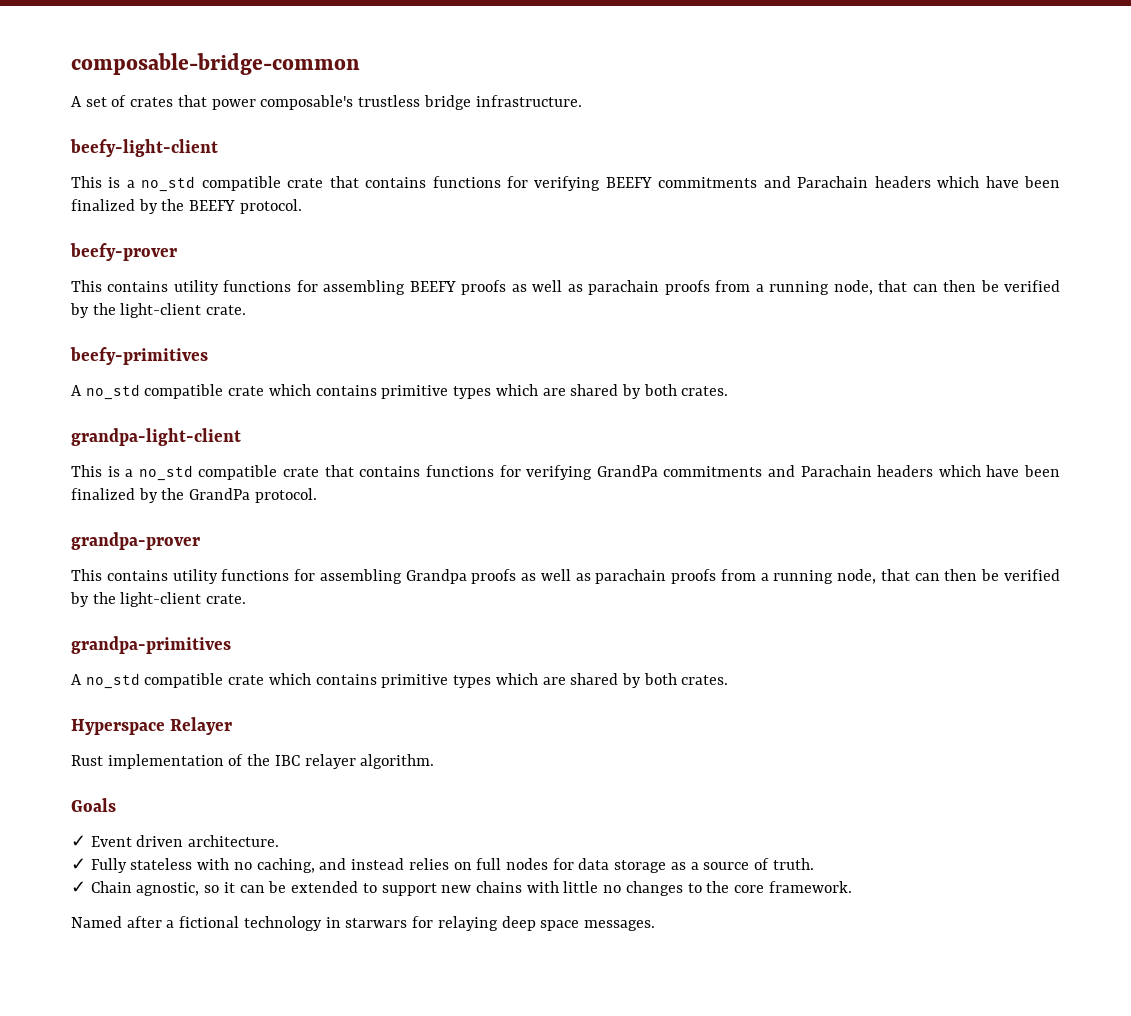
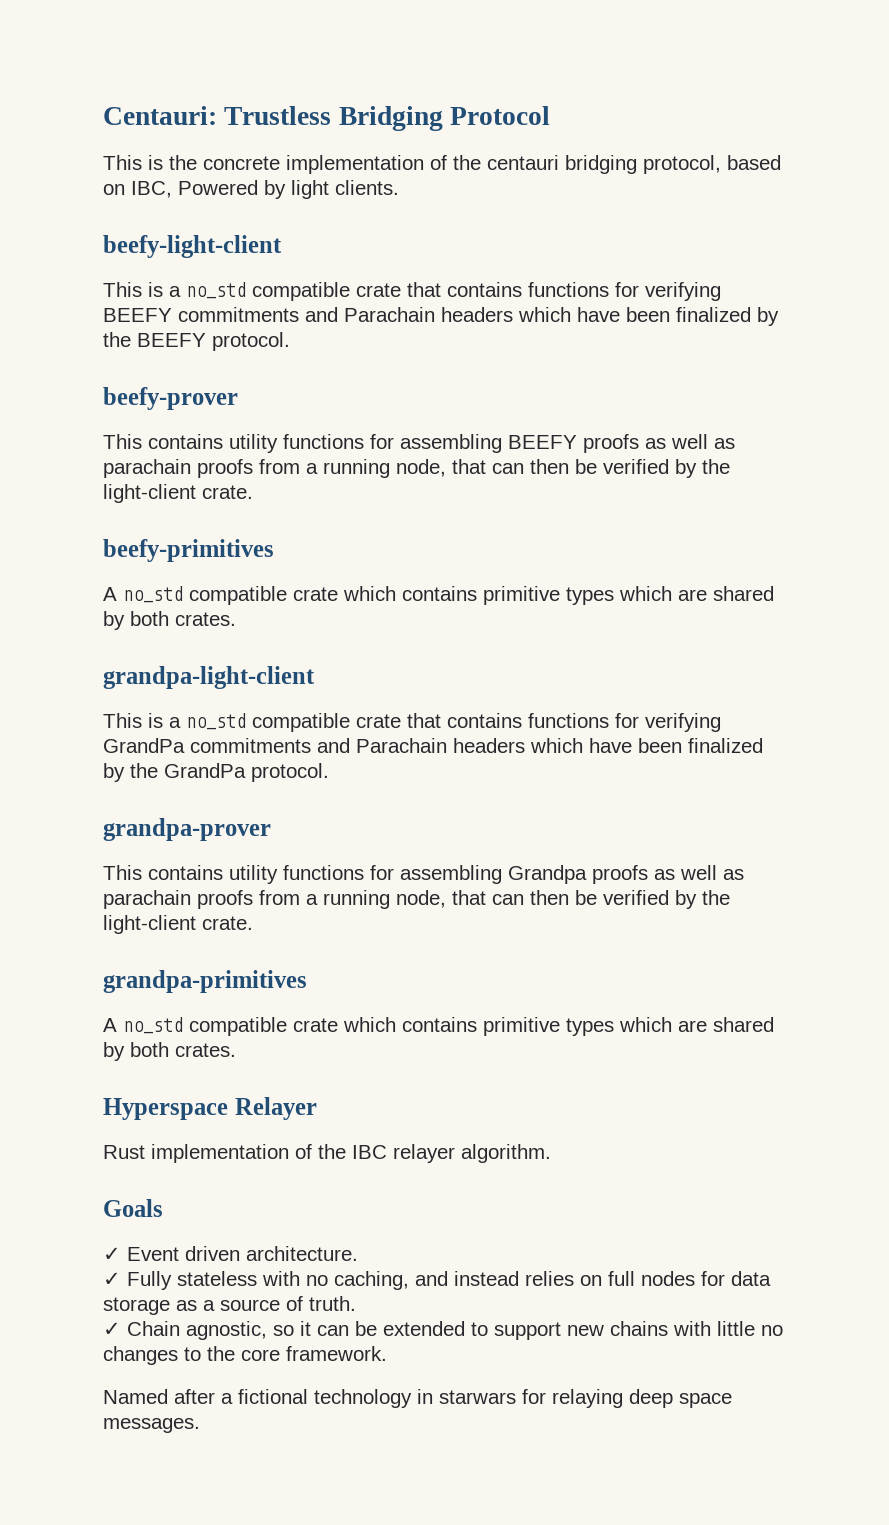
- composable-bridge-common
- A set of crates that power composable's trustless bridge infrastructure.
+ Centauri: Trustless Bridging Protocol
+ This is the concrete implementation of the centauri bridging protocol, based on IBC, Powered by light clients.

